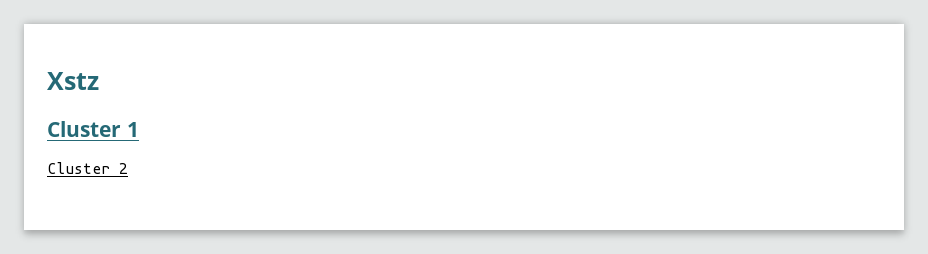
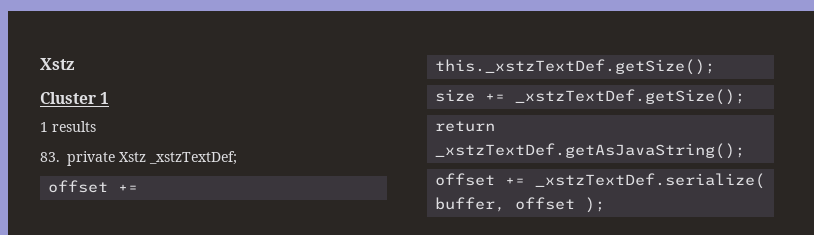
- Cluster 2
+ 1 results
+ 83. private Xstz _xstzTextDef;
+ offset += this._xstzTextDef.getSize();
+ size += _xstzTextDef.getSize();
+ return _xstzTextDef.getAsJavaString();
+ offset += _xstzTextDef.serialize( buffer, offset );

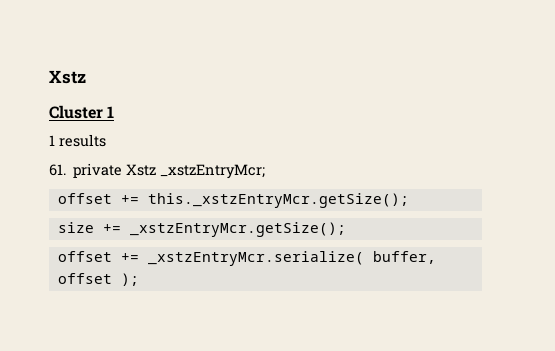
- 83. private Xstz _xstzTextDef;
- offset += this._xstzTextDef.getSize();
+ 61. private Xstz _xstzEntryMcr;
+ offset += this._xstzEntryMcr.getSize();
- size += _xstzTextDef.getSize();
- return _xstzTextDef.getAsJavaString();
- offset += _xstzTextDef.serialize( buffer, offset );
+ size += _xstzEntryMcr.getSize();
+ offset += _xstzEntryMcr.serialize( buffer, offset );

